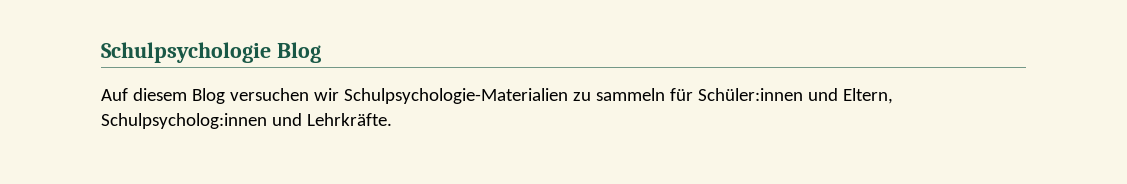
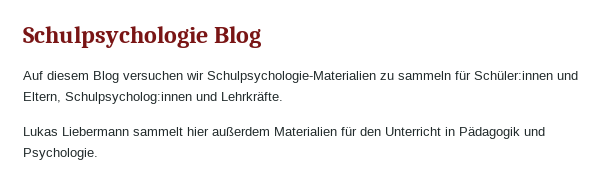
+ Lukas Liebermann sammelt hier außerdem Materialien für den Unterricht in Pädagogik und Psychologie.

